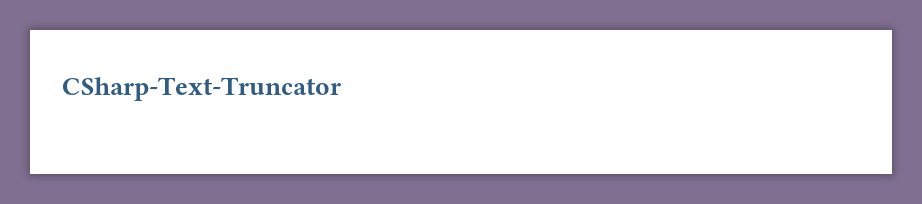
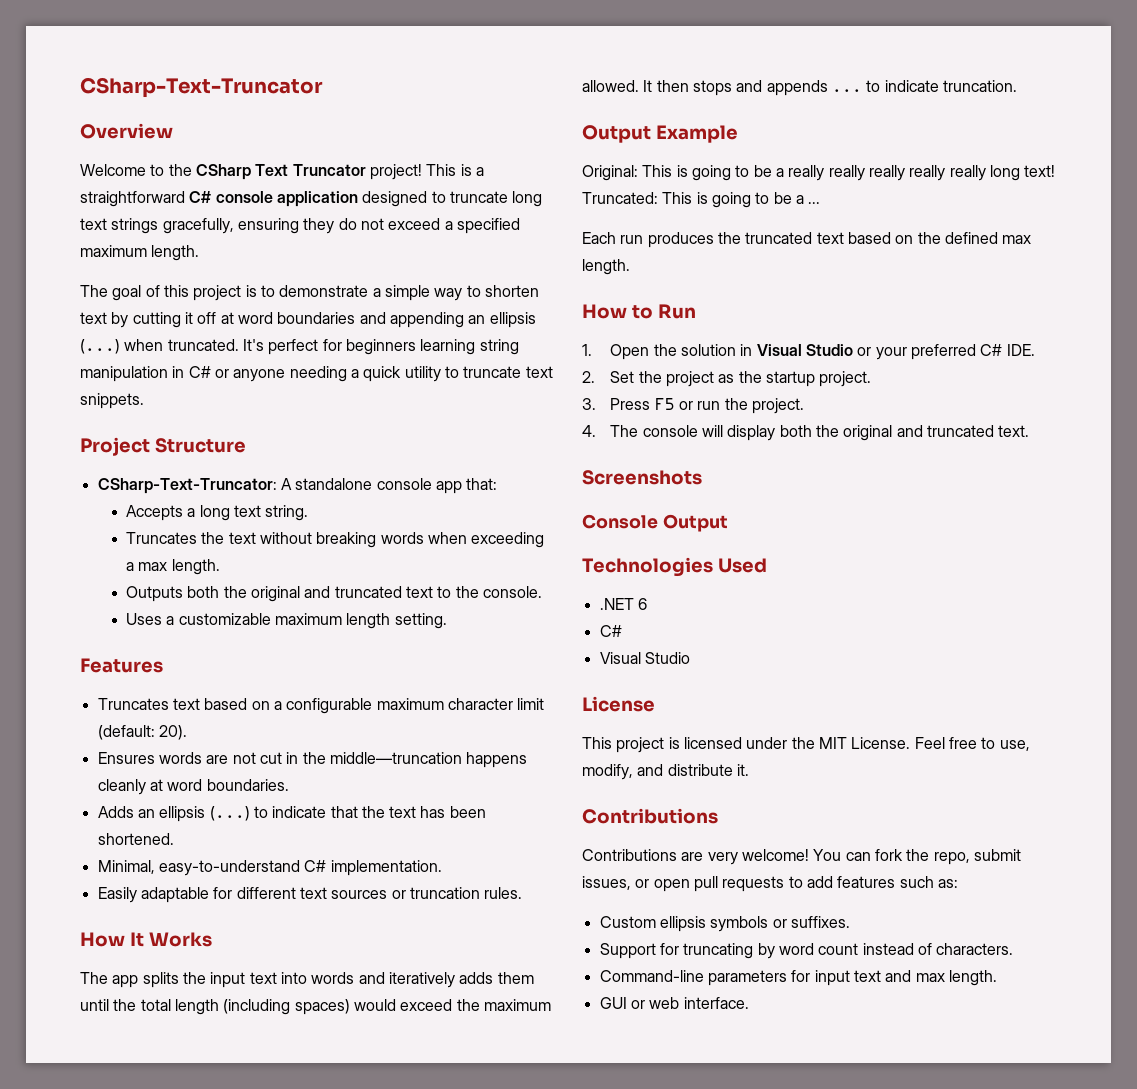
+ Overview
+ Welcome to the CSharp Text Truncator project! This is a straightforward C# console application designed to truncate long text strings gracefully, ensuring they do not exceed a specified maximum length.
+ The goal of this project is to demonstrate a simple way to shorten text by cutting it off at word boundaries and appending an ellipsis (...) when truncated. It's perfect for beginners learning string manipulation in C# or anyone needing a quick utility to truncate text snippets.
+ Project Structure
+ CSharp-Text-Truncator: A standalone console app that:
+ Accepts a long text string.
+ Truncates the text without breaking words when exceeding a max length.
+ Outputs both the original and truncated text to the console.
+ Uses a customizable maximum length setting.
+ Features
+ Truncates text based on a configurable maximum character limit (default: 20).
+ Ensures words are not cut in the middle—truncation happens cleanly at word boundaries.
+ Adds an ellipsis (...) to indicate that the text has been shortened.
+ Minimal, easy-to-understand C# implementation.
+ Easily adaptable for different text sources or truncation rules.
+ How It Works
+ The app splits the input text into words and iteratively adds them until the total length (including spaces) would exceed the maximum allowed. It then stops and appends ... to indicate truncation.
+ Output Example
+ Original: This is going to be a really really really really really long text! Truncated: This is going to be a ...
+ Each run produces the truncated text based on the defined max length.
+ How to Run
+ 1. Open the solution in Visual Studio or your preferred C# IDE.
+ 2. Set the project as the startup project.
+ 3. Press F5 or run the project.
+ 4. The console will display both the original and truncated text.
+ Screenshots
+ Console Output
+ Technologies Used
+ .NET 6
+ C#
+ Visual Studio
+ License
+ This project is licensed under the MIT License. Feel free to use, modify, and distribute it.
+ Contributions
+ Contributions are very welcome! You can fork the repo, submit issues, or open pull requests to add features such as:
+ Custom ellipsis symbols or suffixes.
+ Support for truncating by word count instead of characters.
+ Command-line parameters for input text and max length.
+ GUI or web interface.

